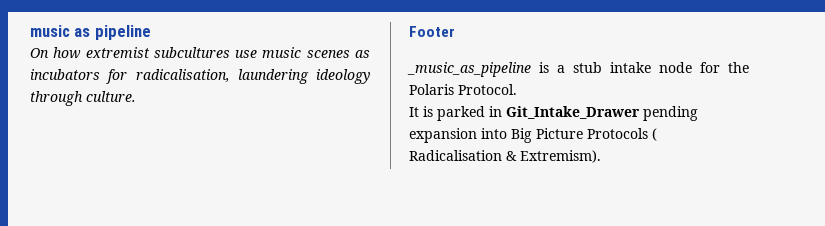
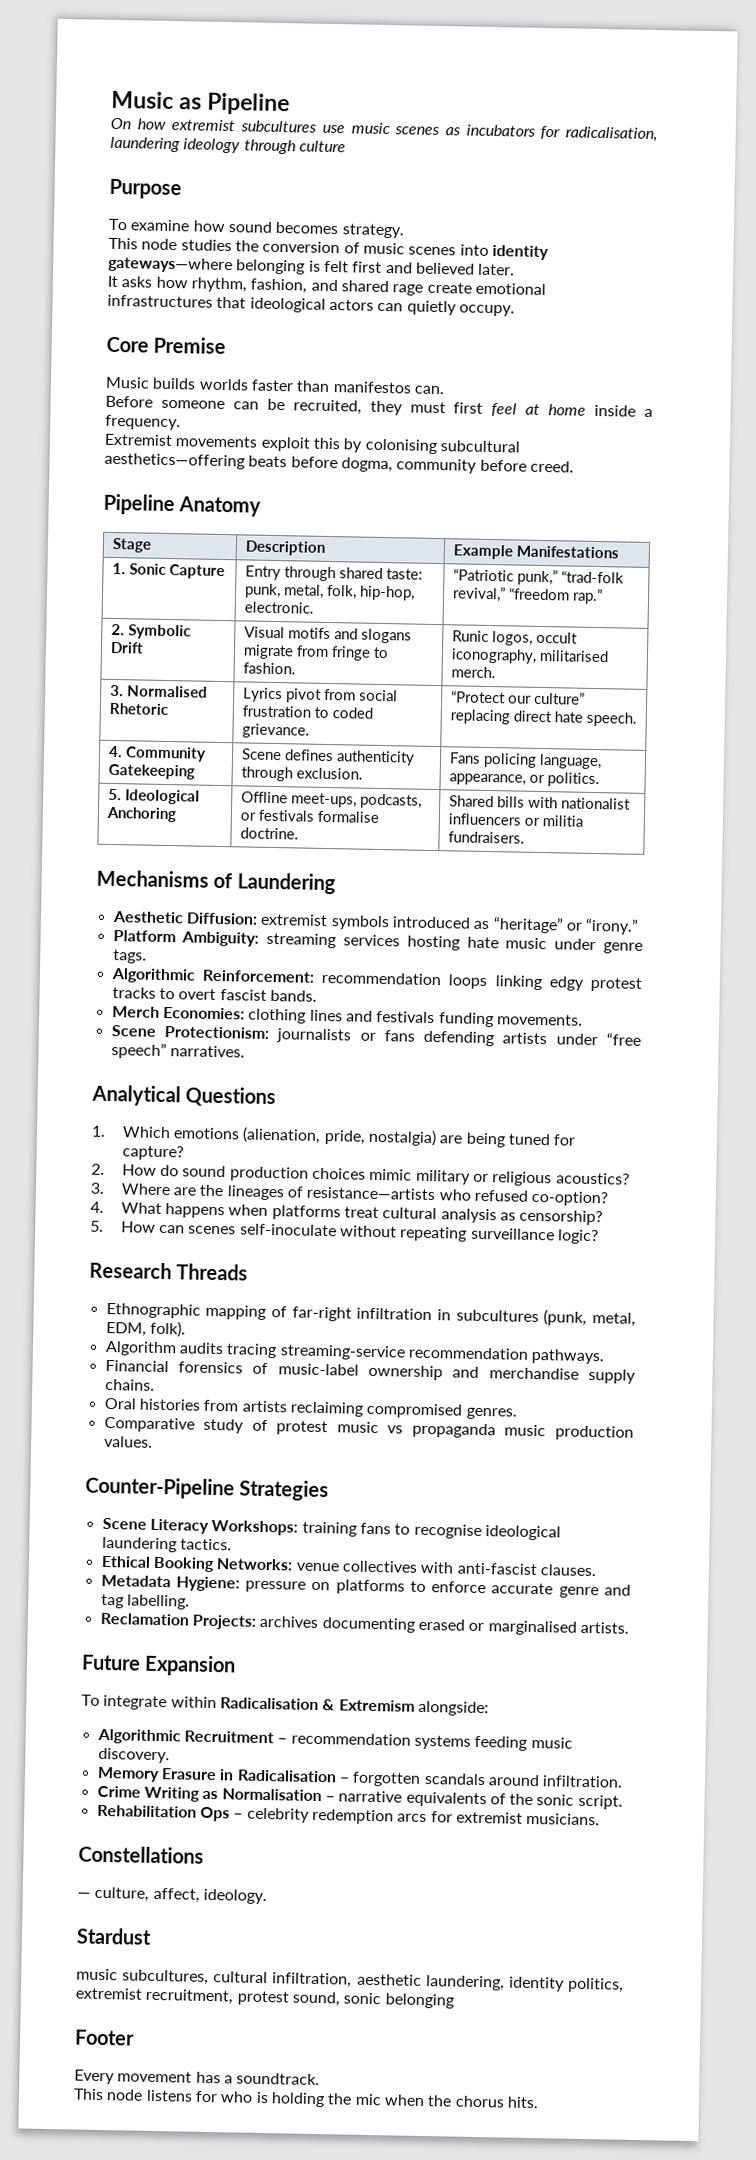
- music as pipeline
+ Music as Pipeline
- On how extremist subcultures use music scenes as incubators for radicalisation, laundering ideology through culture.
+ On how extremist subcultures use music scenes as incubators for radicalisation, laundering ideology through culture
+ Purpose
+ To examine how sound becomes strategy.
+ This node studies the conversion of music scenes into identity gateways—where belonging is felt first and believed later.
+ It asks how rhythm, fashion, and shared rage create emotional infrastructures that ideological actors can quietly occupy.
+ Core Premise
+ Music builds worlds faster than manifestos can.
+ Before someone can be recruited, they must first feel at home inside a frequency.
+ Extremist movements exploit this by colonising subcultural aesthetics—offering beats before dogma, community before creed.
+ Pipeline Anatomy
+ Stage | Description | Example Manifestations
+ 1. Sonic Capture | Entry through shared taste: punk, metal, folk, hip-hop, electronic. | “Patriotic punk,” “trad-folk revival,” “freedom rap.”
+ 2. Symbolic Drift | Visual motifs and slogans migrate from fringe to fashion. | Runic logos, occult iconography, militarised merch.
+ 3. Normalised Rhetoric | Lyrics pivot from social frustration to coded grievance. | “Protect our culture” replacing direct hate speech.
+ 4. Community Gatekeeping | Scene defines authenticity through exclusion. | Fans policing language, appearance, or politics.
+ 5. Ideological Anchoring | Offline meet-ups, podcasts, or festivals formalise doctrine. | Shared bills with nationalist influencers or militia fundraisers.
+ Mechanisms of Laundering
+ Aesthetic Diffusion: extremist symbols introduced as “heritage” or “irony.”
+ Platform Ambiguity: streaming services hosting hate music under genre tags.
+ Algorithmic Reinforcement: recommendation loops linking edgy protest tracks to overt fascist bands.
+ Merch Economies: clothing lines and festivals funding movements.
+ Scene Protectionism: journalists or fans defending artists under “free speech” narratives.
+ Analytical Questions
+ 1. Which emotions (alienation, pride, nostalgia) are being tuned for capture?
+ 2. How do sound production choices mimic military or religious acoustics?
+ 3. Where are the lineages of resistance—artists who refused co-option?
+ 4. What happens when platforms treat cultural analysis as censorship?
+ 5. How can scenes self-inoculate without repeating surveillance logic?
+ Research Threads
+ Ethnographic mapping of far-right infiltration in subcultures (punk, metal, EDM, folk).
+ Algorithm audits tracing streaming-service recommendation pathways.
+ Financial forensics of music-label ownership and merchandise supply chains.
+ Oral histories from artists reclaiming compromised genres.
+ Comparative study of protest music vs propaganda music production values.
+ Counter-Pipeline Strategies
+ Scene Literacy Workshops: training fans to recognise ideological laundering tactics.
+ Ethical Booking Networks: venue collectives with anti-fascist clauses.
+ Metadata Hygiene: pressure on platforms to enforce accurate genre and tag labelling.
+ Reclamation Projects: archives documenting erased or marginalised artists.
+ Future Expansion
+ To integrate within Radicalisation & Extremism alongside:
+ Algorithmic Recruitment – recommendation systems feeding music discovery.
+ Memory Erasure in Radicalisation – forgotten scandals around infiltration.
+ Crime Writing as Normalisation – narrative equivalents of the sonic script.
+ Rehabilitation Ops – celebrity redemption arcs for extremist musicians.
+ Constellations
+ — culture, affect, ideology.
+ Stardust
+ music subcultures, cultural infiltration, aesthetic laundering, identity politics, extremist recruitment, protest sound, sonic belonging
  Footer
- _music_as_pipeline is a stub intake node for the Polaris Protocol.
- It is parked in Git_Intake_Drawer pending expansion into Big Picture Protocols ( Radicalisation & Extremism).
+ Every movement has a soundtrack.
+ This node listens for who is holding the mic when the chorus hits.

